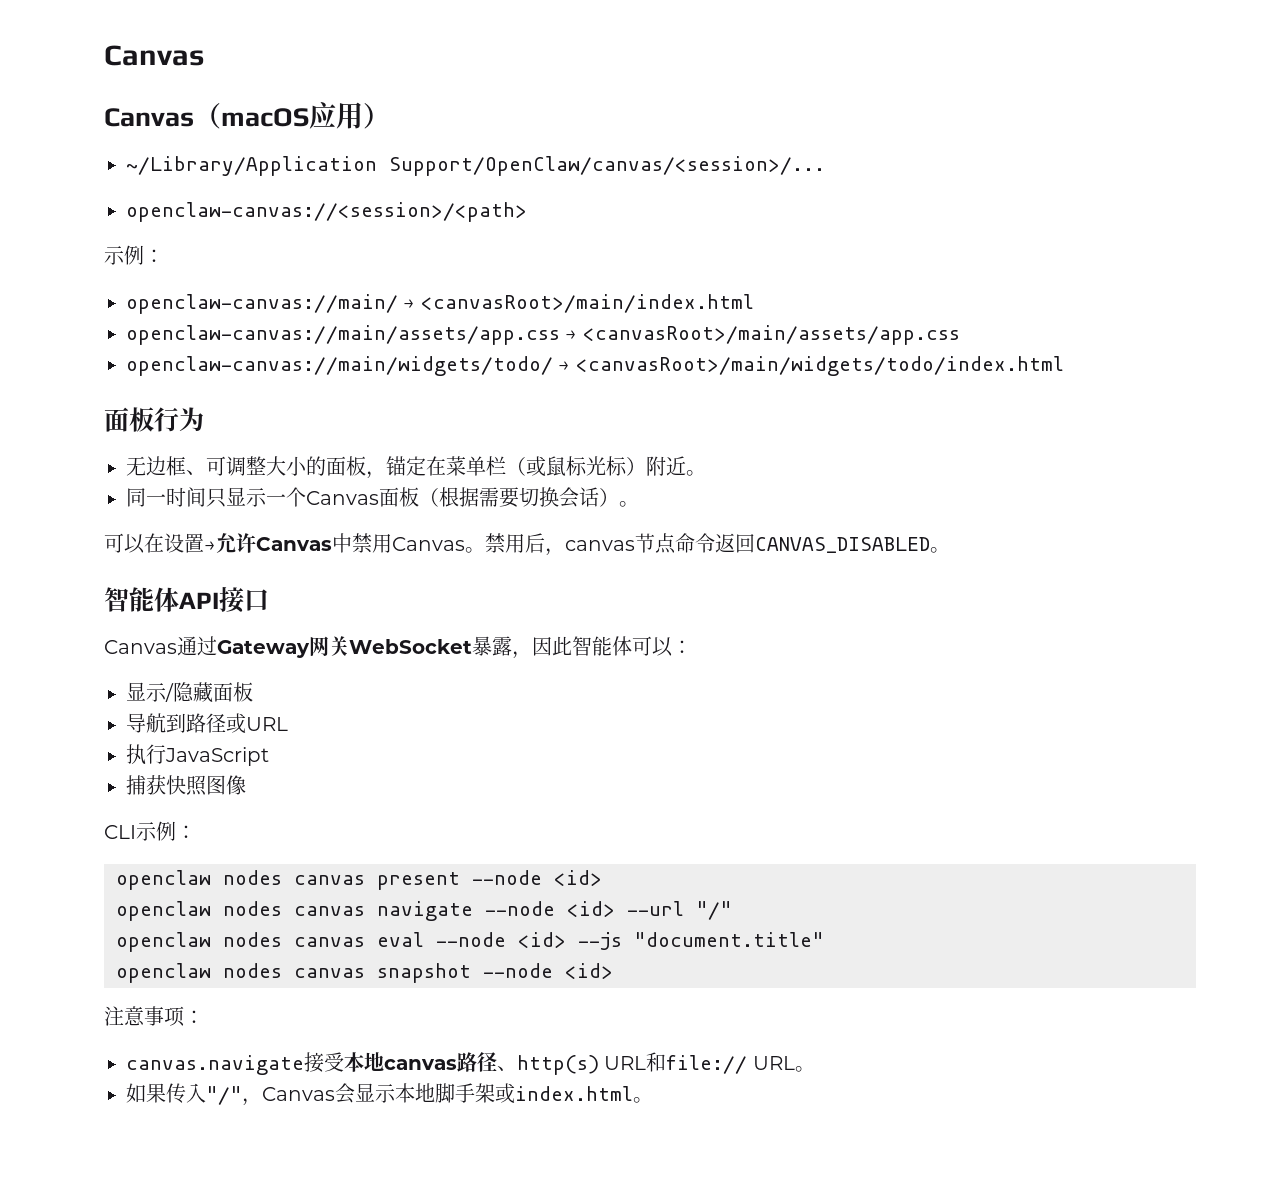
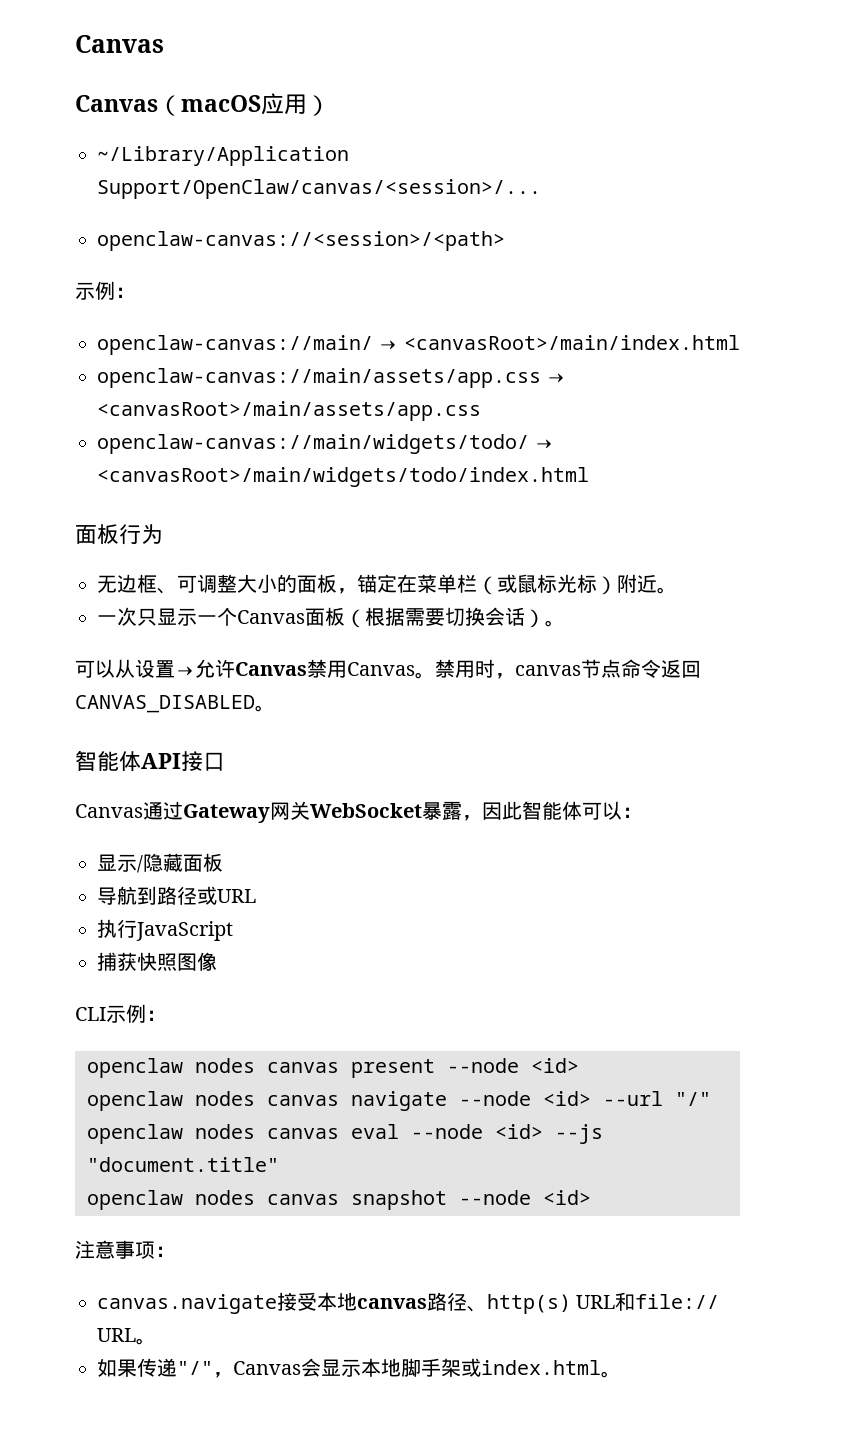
- 同一时间只显示一个Canvas面板（根据需要切换会话）。
+ 一次只显示一个Canvas面板（根据需要切换会话）。
- 可以在设置→允许Canvas中禁用Canvas。
+ 可以从设置→允许Canvas禁用Canvas。
- 禁用后，canvas节点命令返回CANVAS_DISABLED。
+ 禁用时，canvas节点命令返回CANVAS_DISABLED。
- 如果传入"/"，Canvas会显示本地脚手架或index.html。
+ 如果传递"/"，Canvas会显示本地脚手架或index.html。

